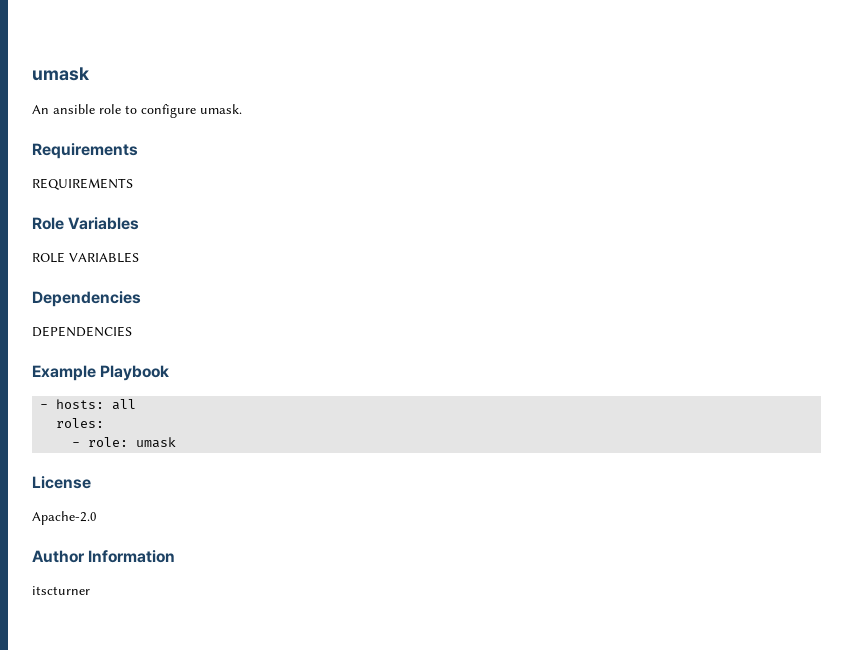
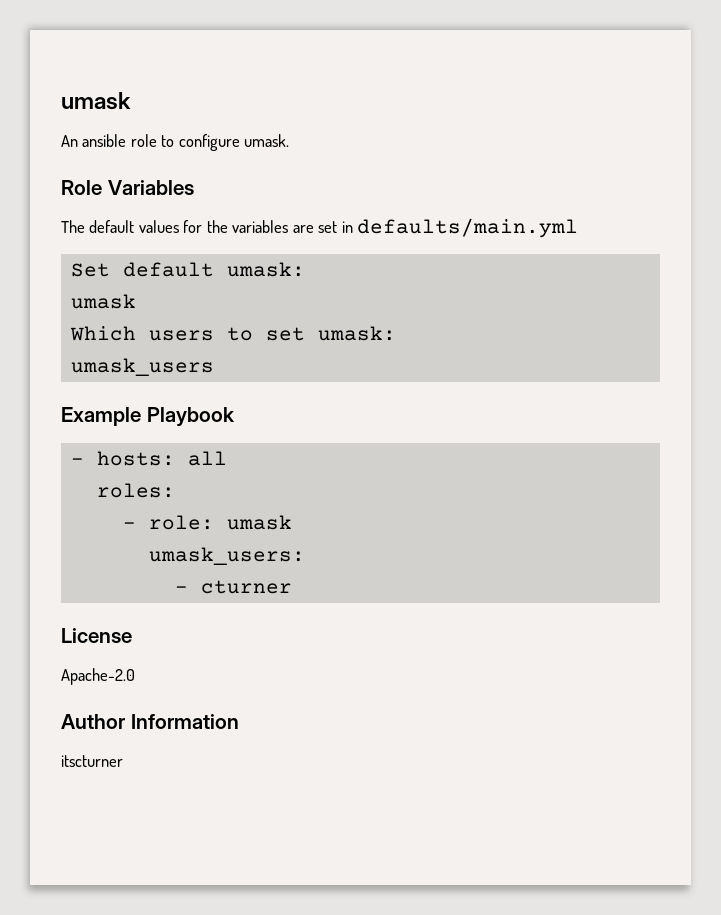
- Requirements
- REQUIREMENTS
- ROLE VARIABLES
- Dependencies
- DEPENDENCIES
+ The default values for the variables are set in defaults/main.yml
+ Set default umask:
+ umask
+ Which users to set umask:
+ umask_users
+ umask_users:
+ - cturner

